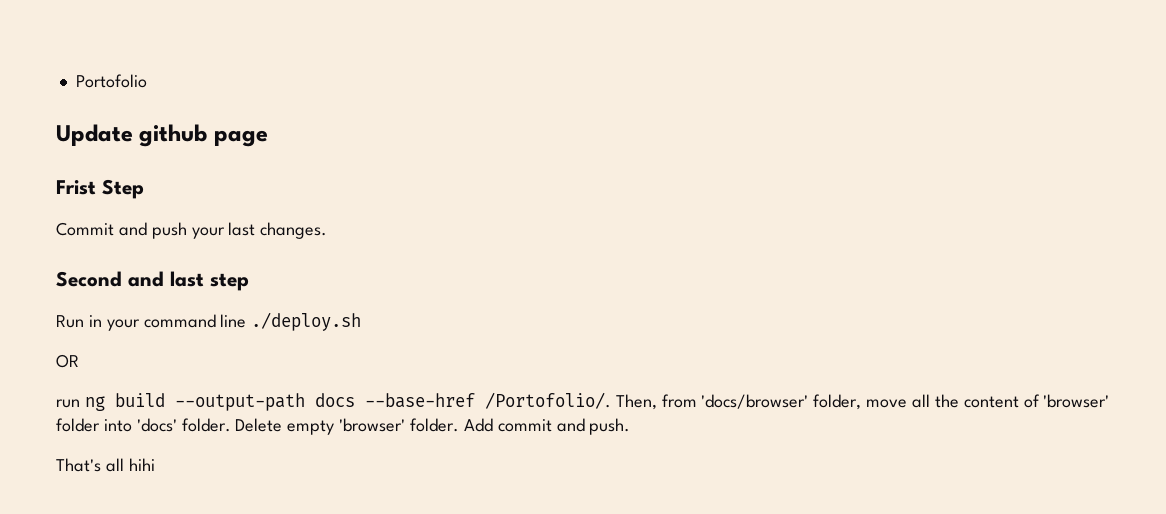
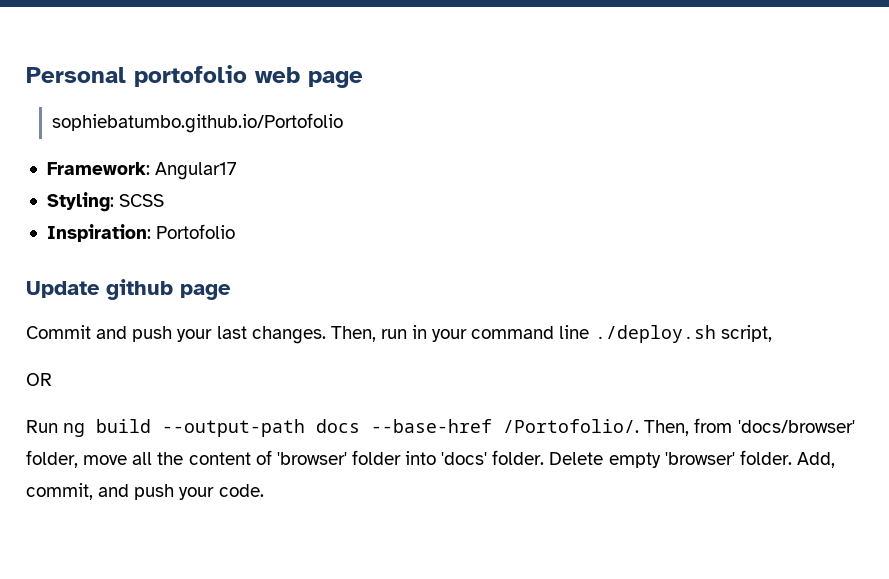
- Portofolio
+ Personal portofolio web page
+ sophiebatumbo.github.io/Portofolio
+ Framework: Angular17
+ Styling: SCSS
+ Inspiration: Portofolio
- Frist Step
- Commit and push your last changes.
- Second and last step
- Run in your command line ./deploy.sh
+ Commit and push your last changes. Then, run in your command line ./deploy.sh script,
- run ng build --output-path docs --base-href /Portofolio/.
+ Run ng build --output-path docs --base-href /Portofolio/.
- Add commit and push.
- That's all hihi
+ Add, commit, and push your code.

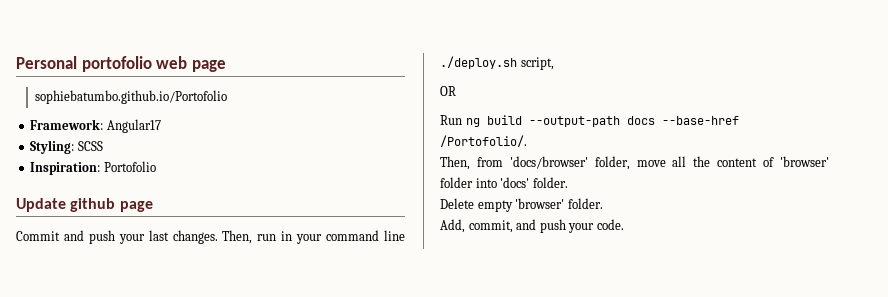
- Run ng build --output-path docs --base-href /Portofolio/. Then, from 'docs/browser' folder, move all the content of 'browser' folder into 'docs' folder. Delete empty 'browser' folder. Add, commit, and push your code.
+ Run ng build --output-path docs --base-href /Portofolio/.
+ Then, from 'docs/browser' folder, move all the content of 'browser' folder into 'docs' folder.
+ Delete empty 'browser' folder.
+ Add, commit, and push your code.

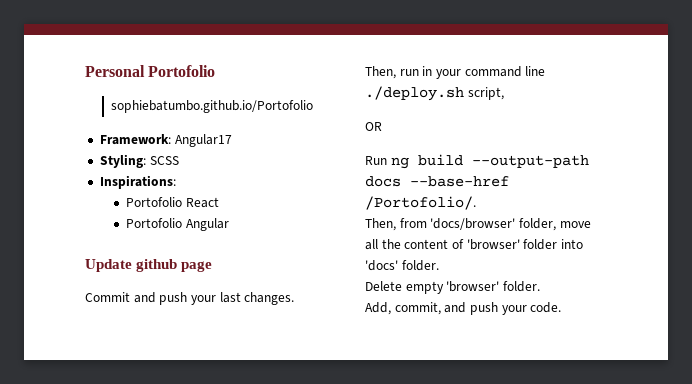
- Personal portofolio web page
+ Personal Portofolio
- Inspiration: Portofolio
+ Inspirations:
+ Portofolio React
+ Portofolio Angular

